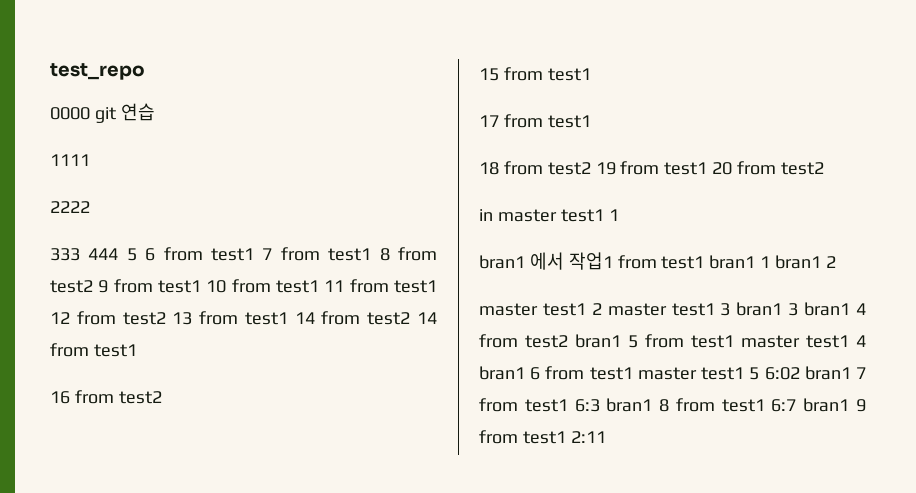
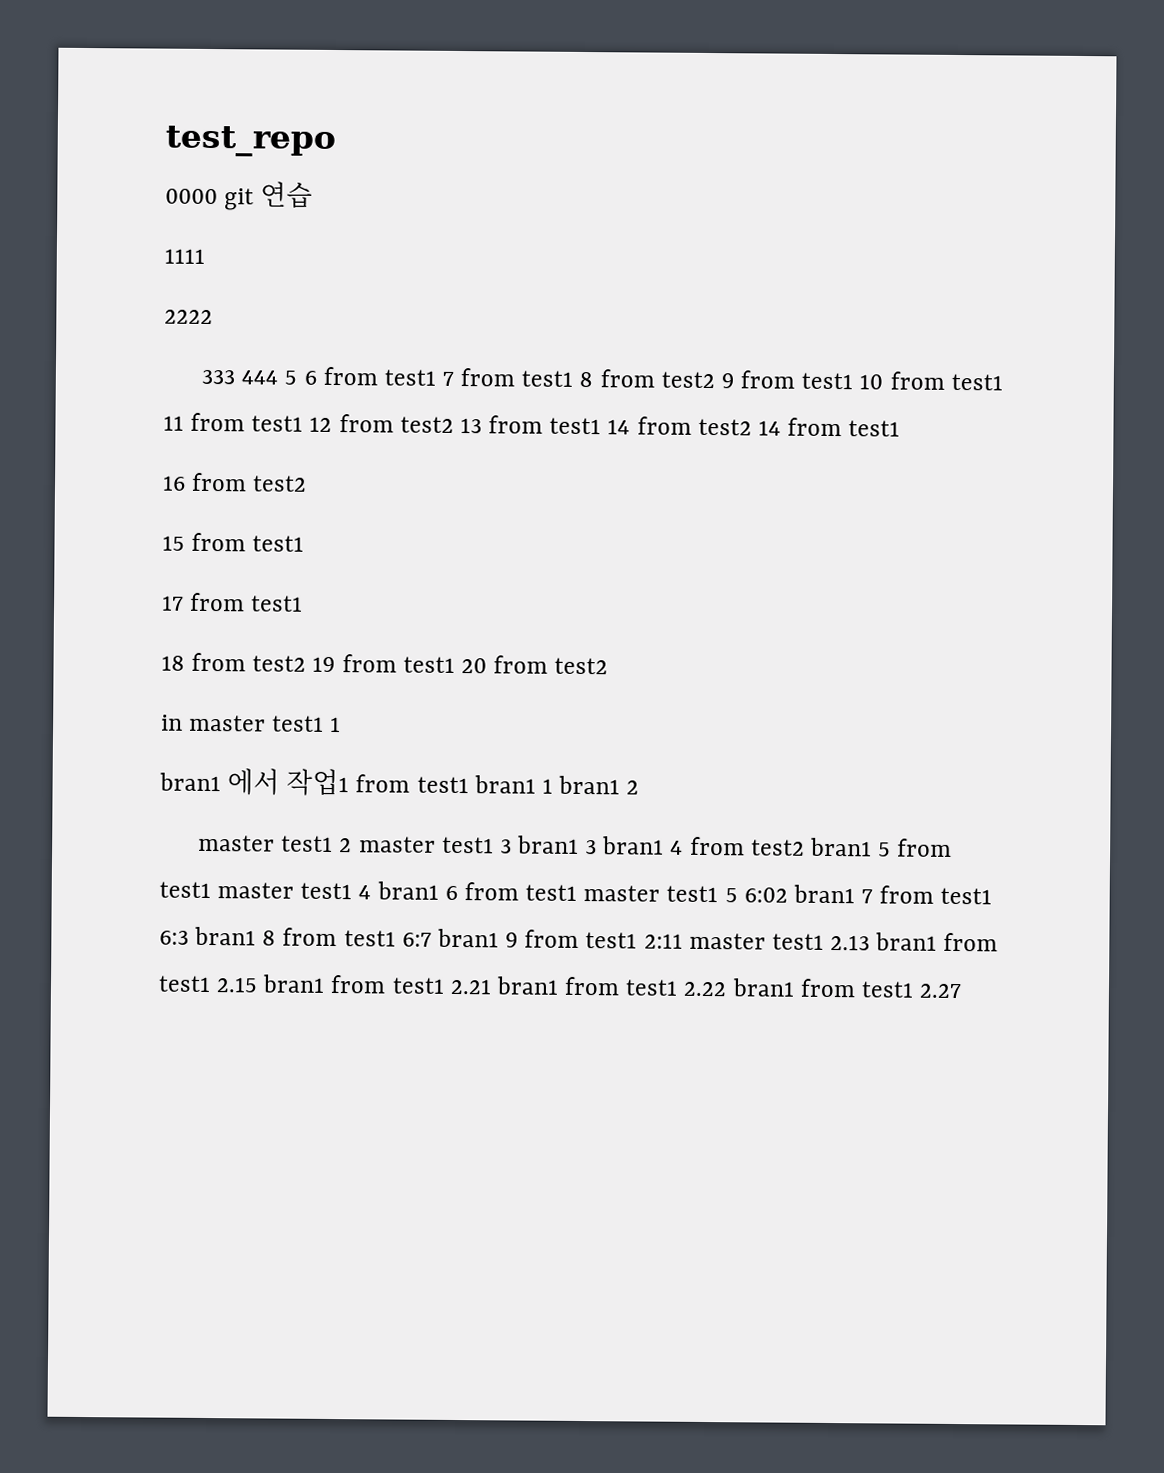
- master test1 2 master test1 3 bran1 3 bran1 4 from test2 bran1 5 from test1 master test1 4 bran1 6 from test1 master test1 5 6:02 bran1 7 from test1 6:3 bran1 8 from test1 6:7 bran1 9 from test1 2:11
+ master test1 2 master test1 3 bran1 3 bran1 4 from test2 bran1 5 from test1 master test1 4 bran1 6 from test1 master test1 5 6:02 bran1 7 from test1 6:3 bran1 8 from test1 6:7 bran1 9 from test1 2:11 master test1 2.13 bran1 from test1 2.15 bran1 from test1 2.21 bran1 from test1 2.22 bran1 from test1 2.27

